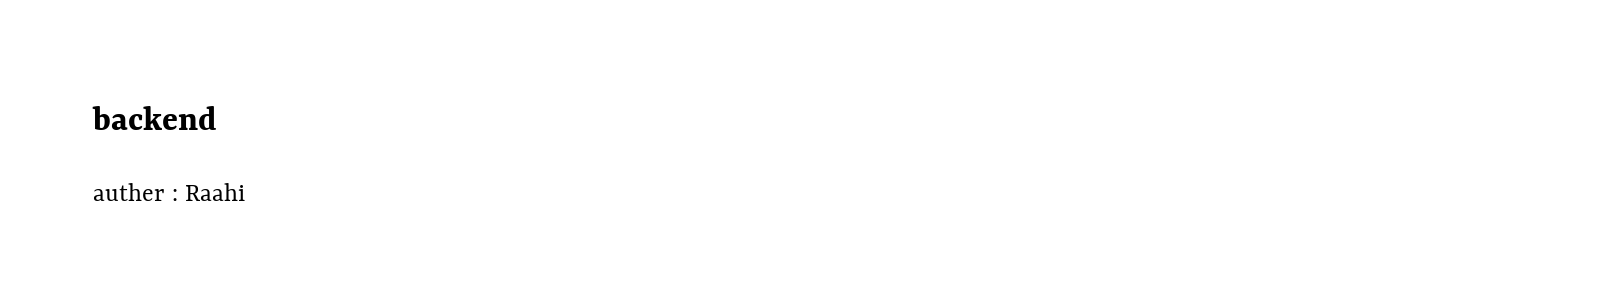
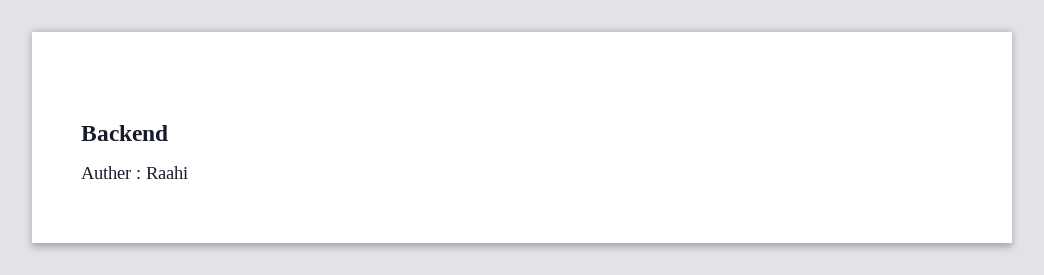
- backend
- auther : Raahi
+ Backend
+ Auther : Raahi

